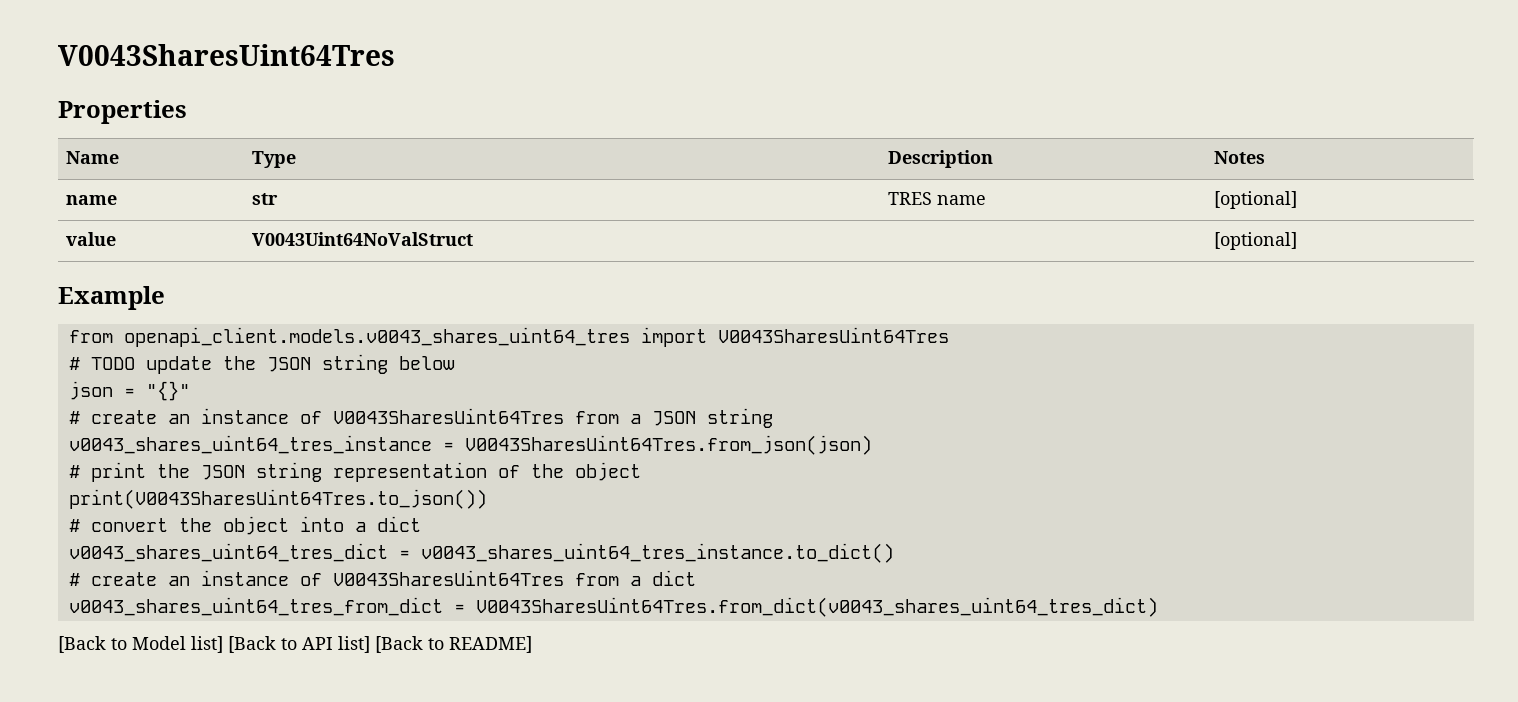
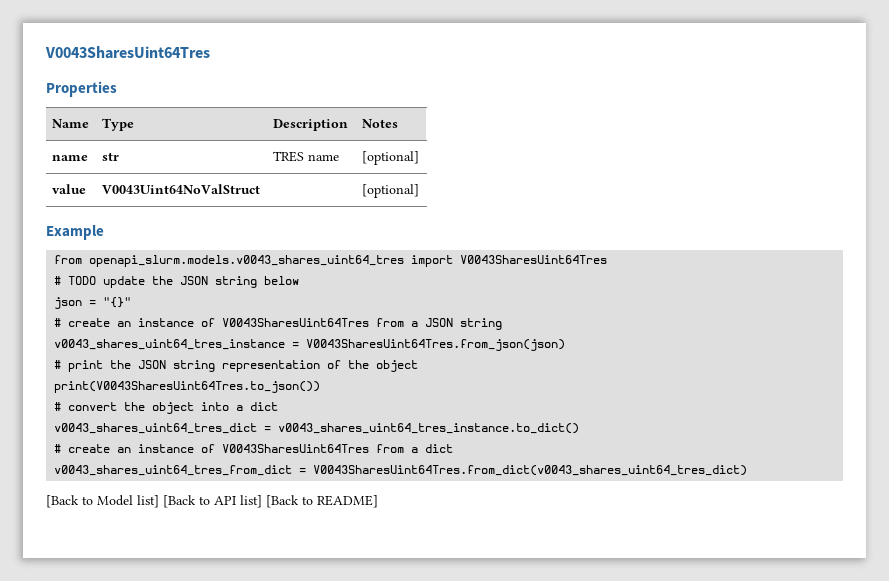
- from openapi_client.models.v0043_shares_uint64_tres import V0043SharesUint64Tres
+ from openapi_slurm.models.v0043_shares_uint64_tres import V0043SharesUint64Tres

